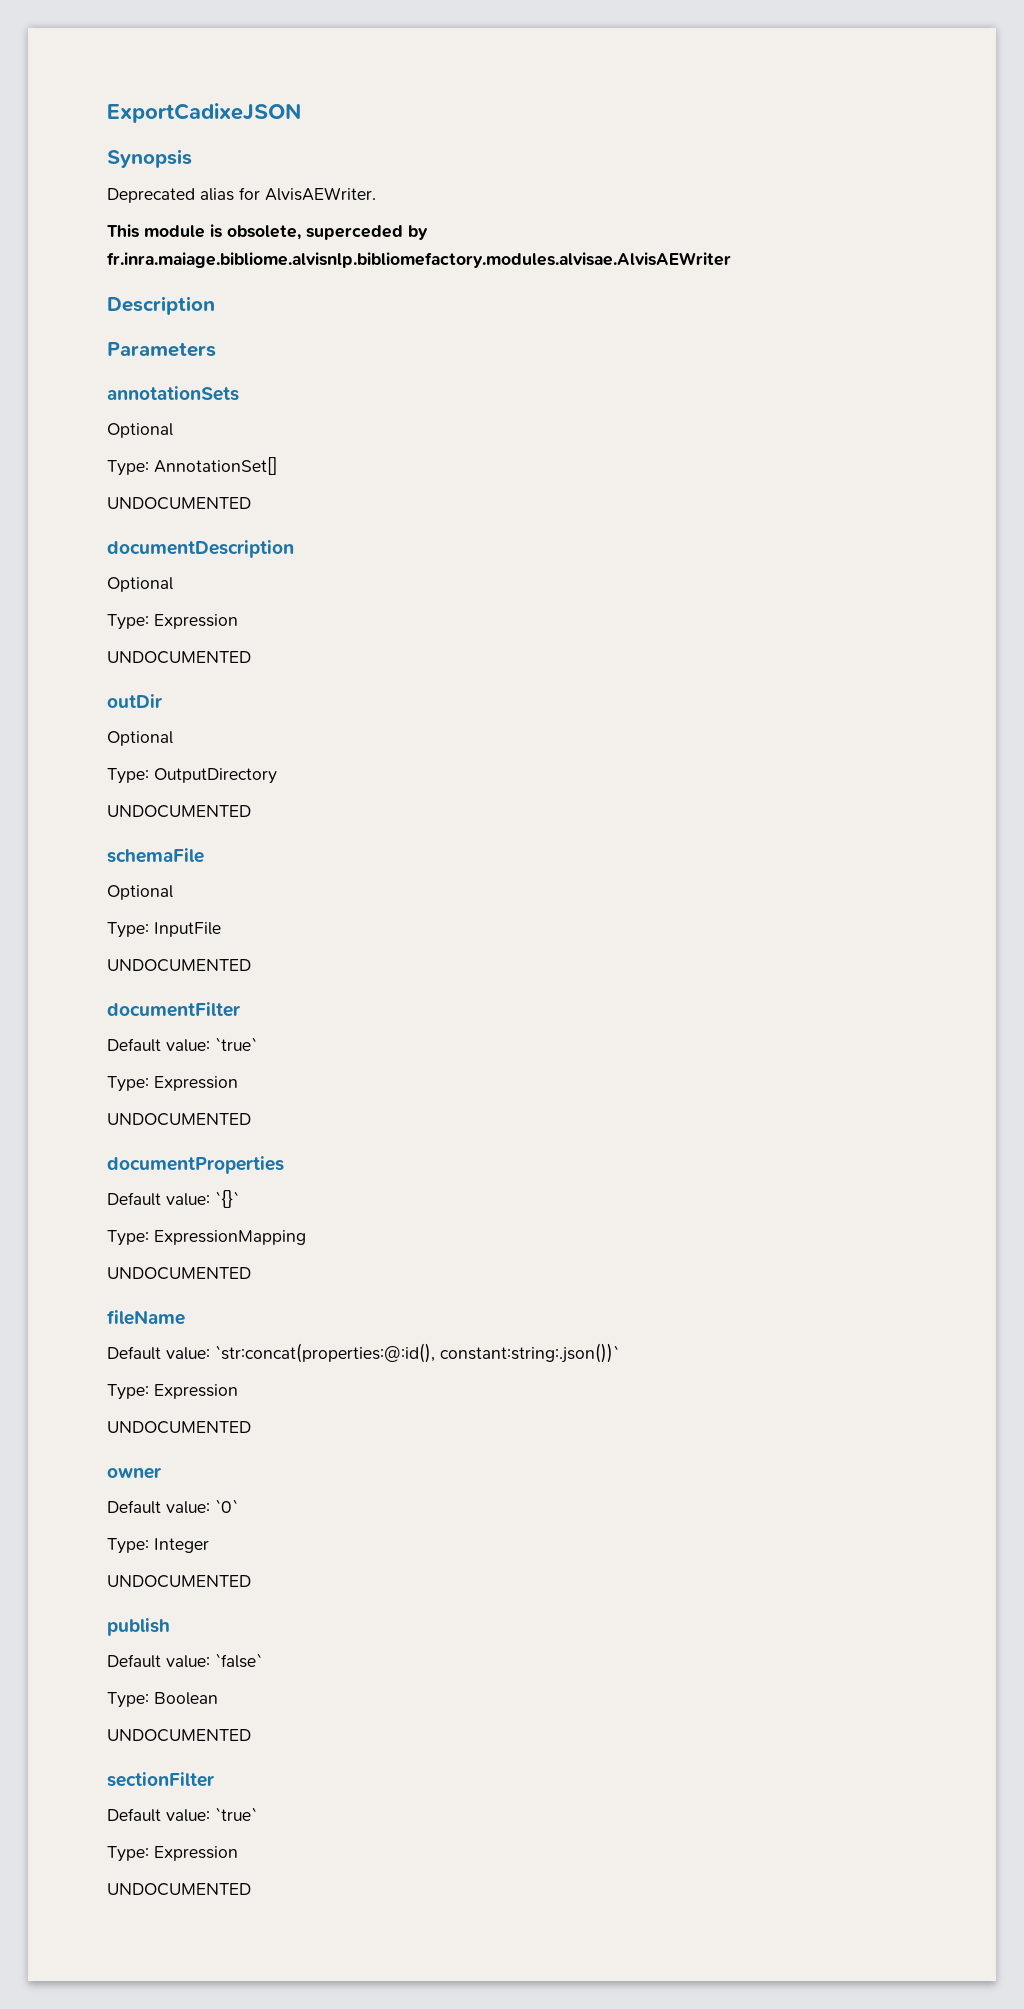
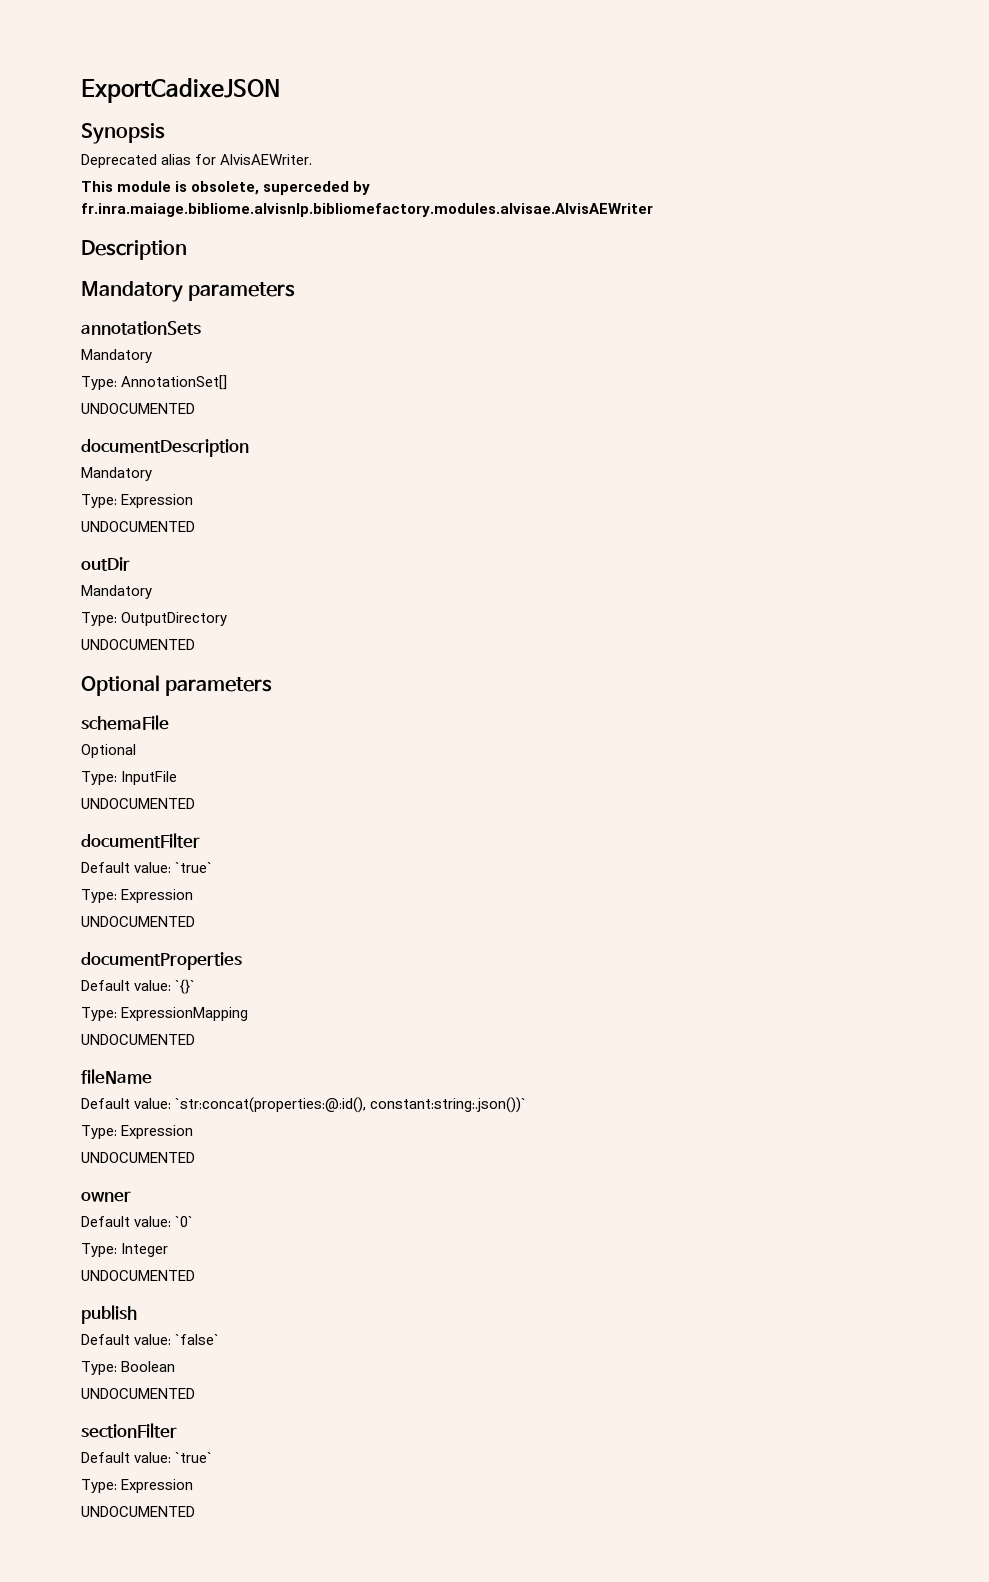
- Parameters
+ Mandatory parameters
  annotationSets
- Optional
+ Mandatory
  documentDescription
- Optional
+ Mandatory
  outDir
- Optional
+ Mandatory
+ Optional parameters

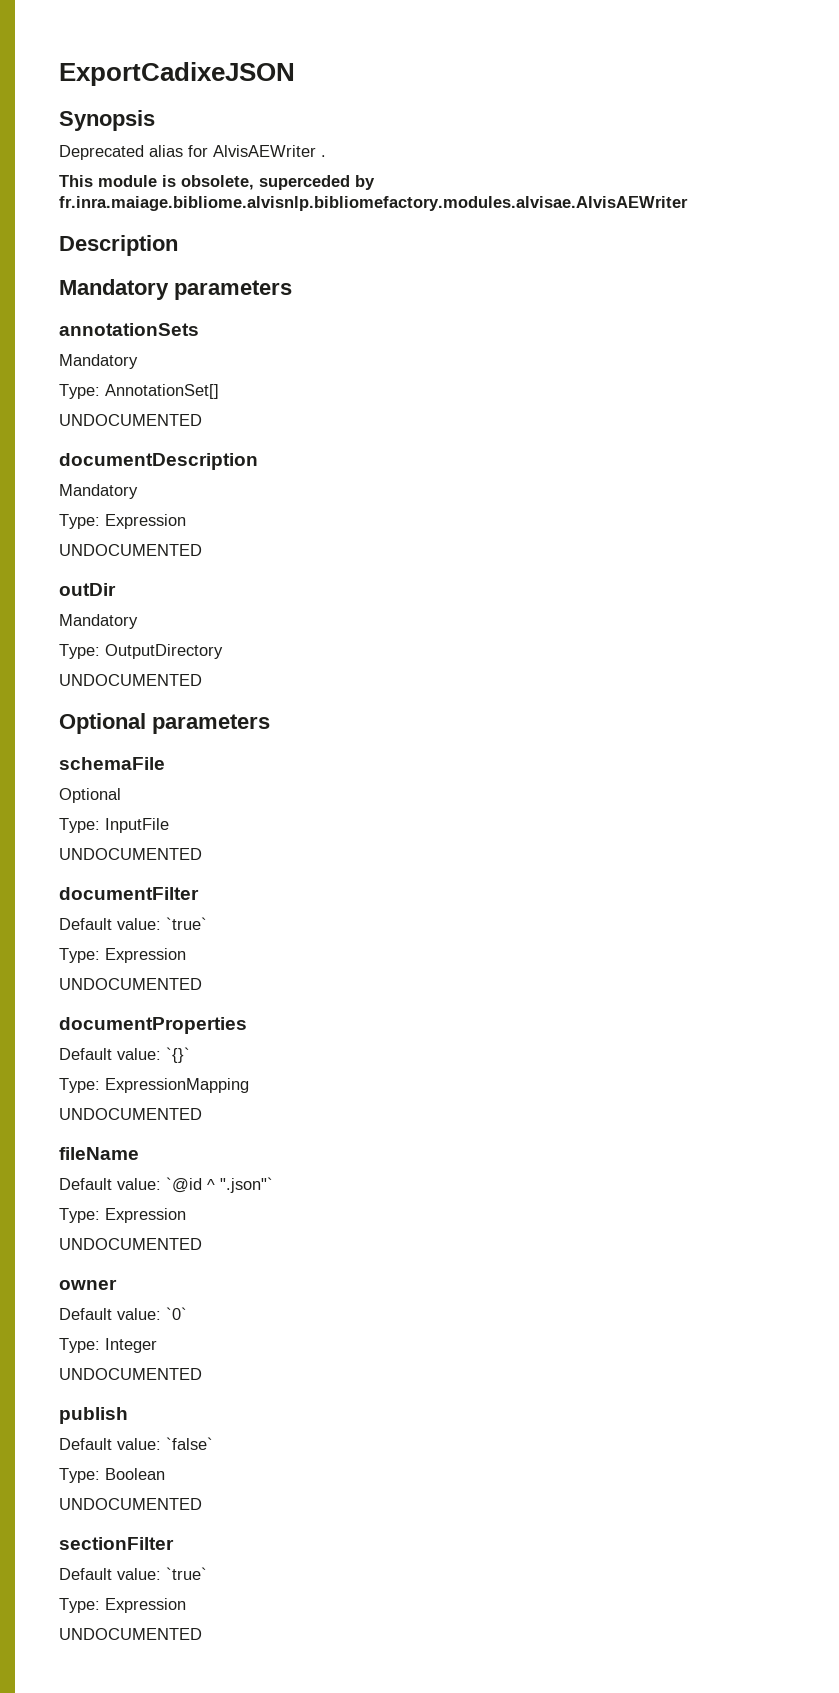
- Deprecated alias for AlvisAEWriter.
+ Deprecated alias for AlvisAEWriter .
- Default value: `str:concat(properties:@:id(), constant:string:.json())`
+ Default value: `@id ^ ".json"`

